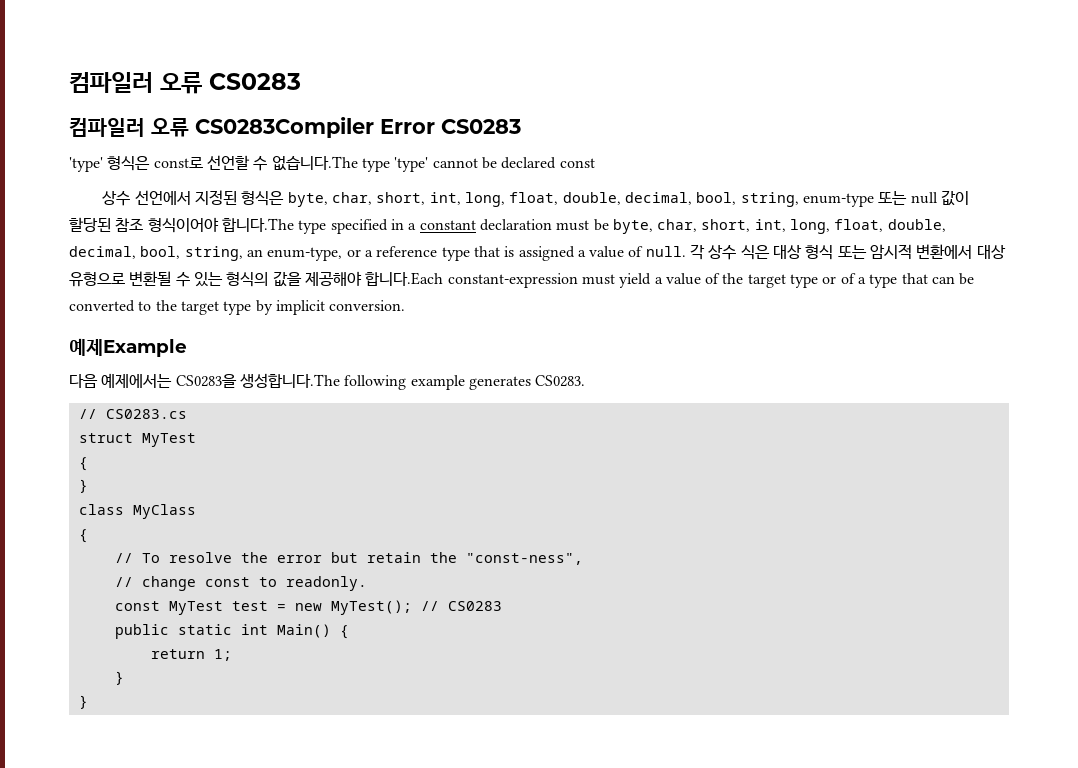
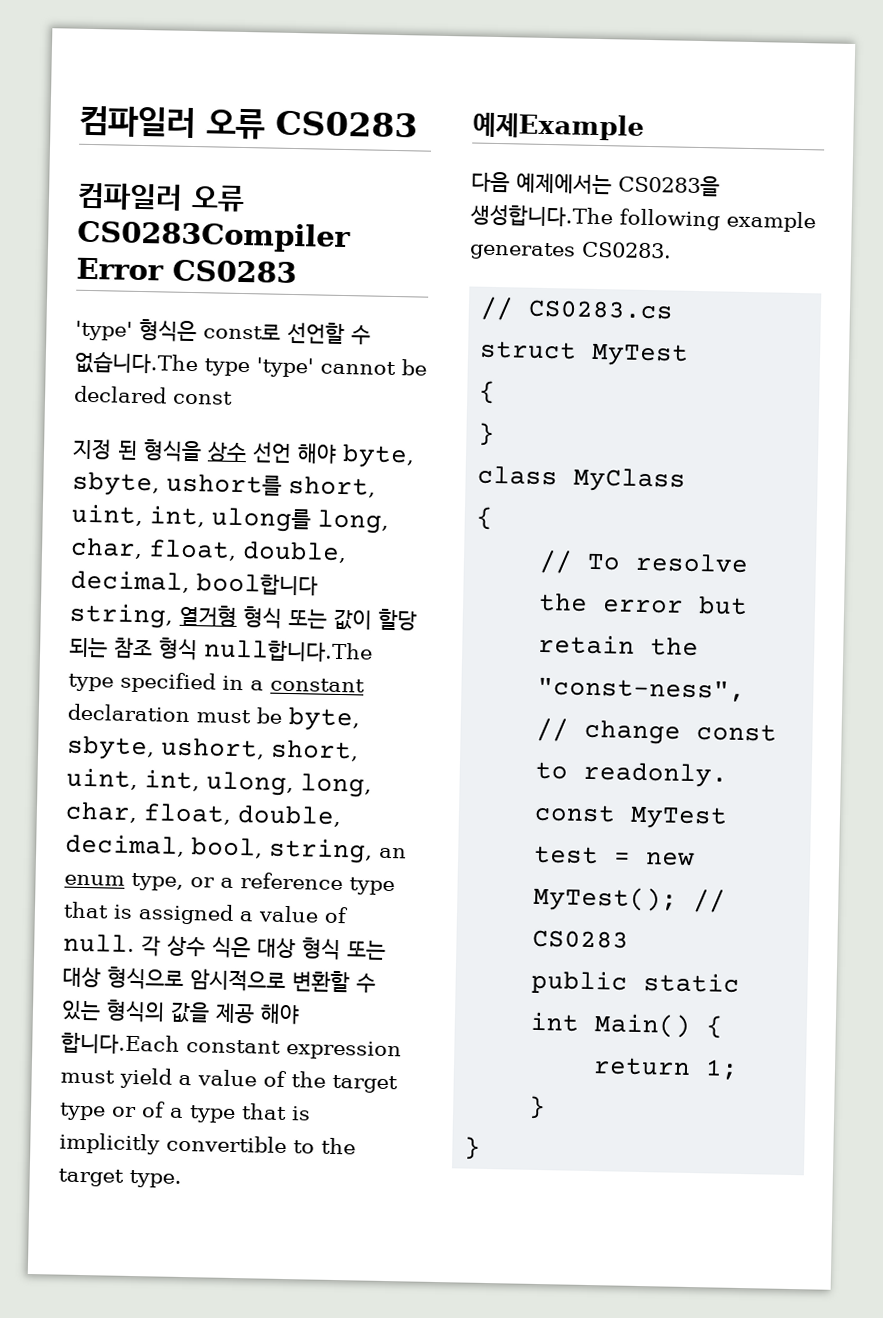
- 상수 선언에서 지정된 형식은 byte, char, short, int, long, float, double, decimal, bool, string, enum-type 또는 null 값이 할당된 참조 형식이어야 합니다.The type specified in a constant declaration must be byte, char, short, int, long, float, double, decimal, bool, string, an enum-type, or a reference type that is assigned a value of null.
+ 지정 된 형식을 상수 선언 해야 byte, sbyte, ushort를 short, uint, int, ulong를 long, char, float, double, decimal, bool합니다 string, 열거형 형식 또는 값이 할당 되는 참조 형식 null합니다.The type specified in a constant declaration must be byte, sbyte, ushort, short, uint, int, ulong, long, char, float, double, decimal, bool, string, an enum type, or a reference type that is assigned a value of null.
- 각 상수 식은 대상 형식 또는 암시적 변환에서 대상 유형으로 변환될 수 있는 형식의 값을 제공해야 합니다.Each constant-expression must yield a value of the target type or of a type that can be converted to the target type by implicit conversion.
+ 각 상수 식은 대상 형식 또는 대상 형식으로 암시적으로 변환할 수 있는 형식의 값을 제공 해야 합니다.Each constant expression must yield a value of the target type or of a type that is implicitly convertible to the target type.

